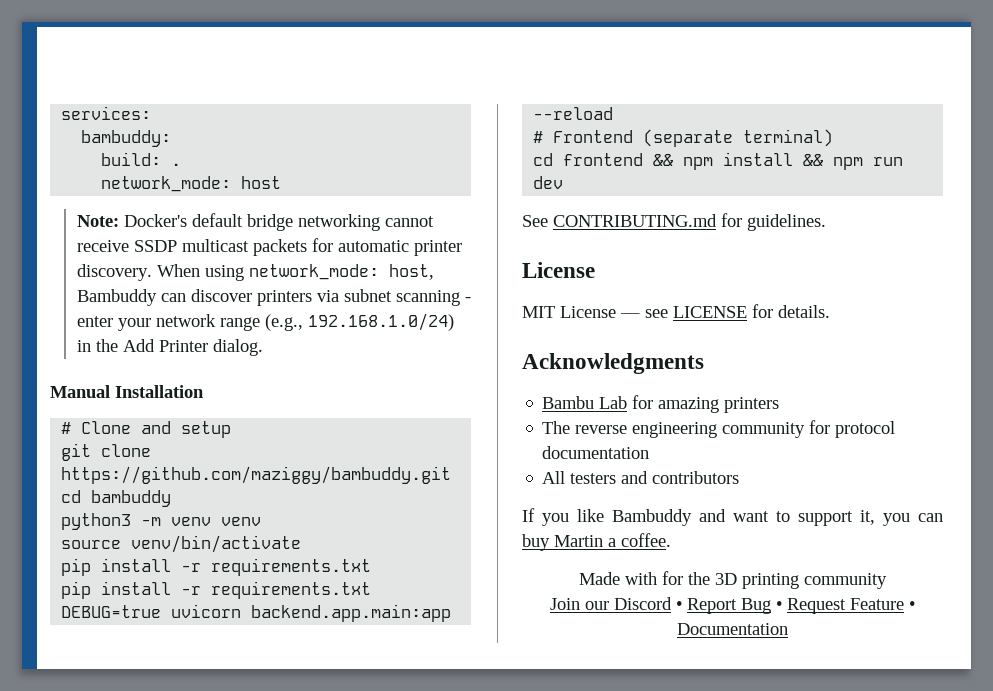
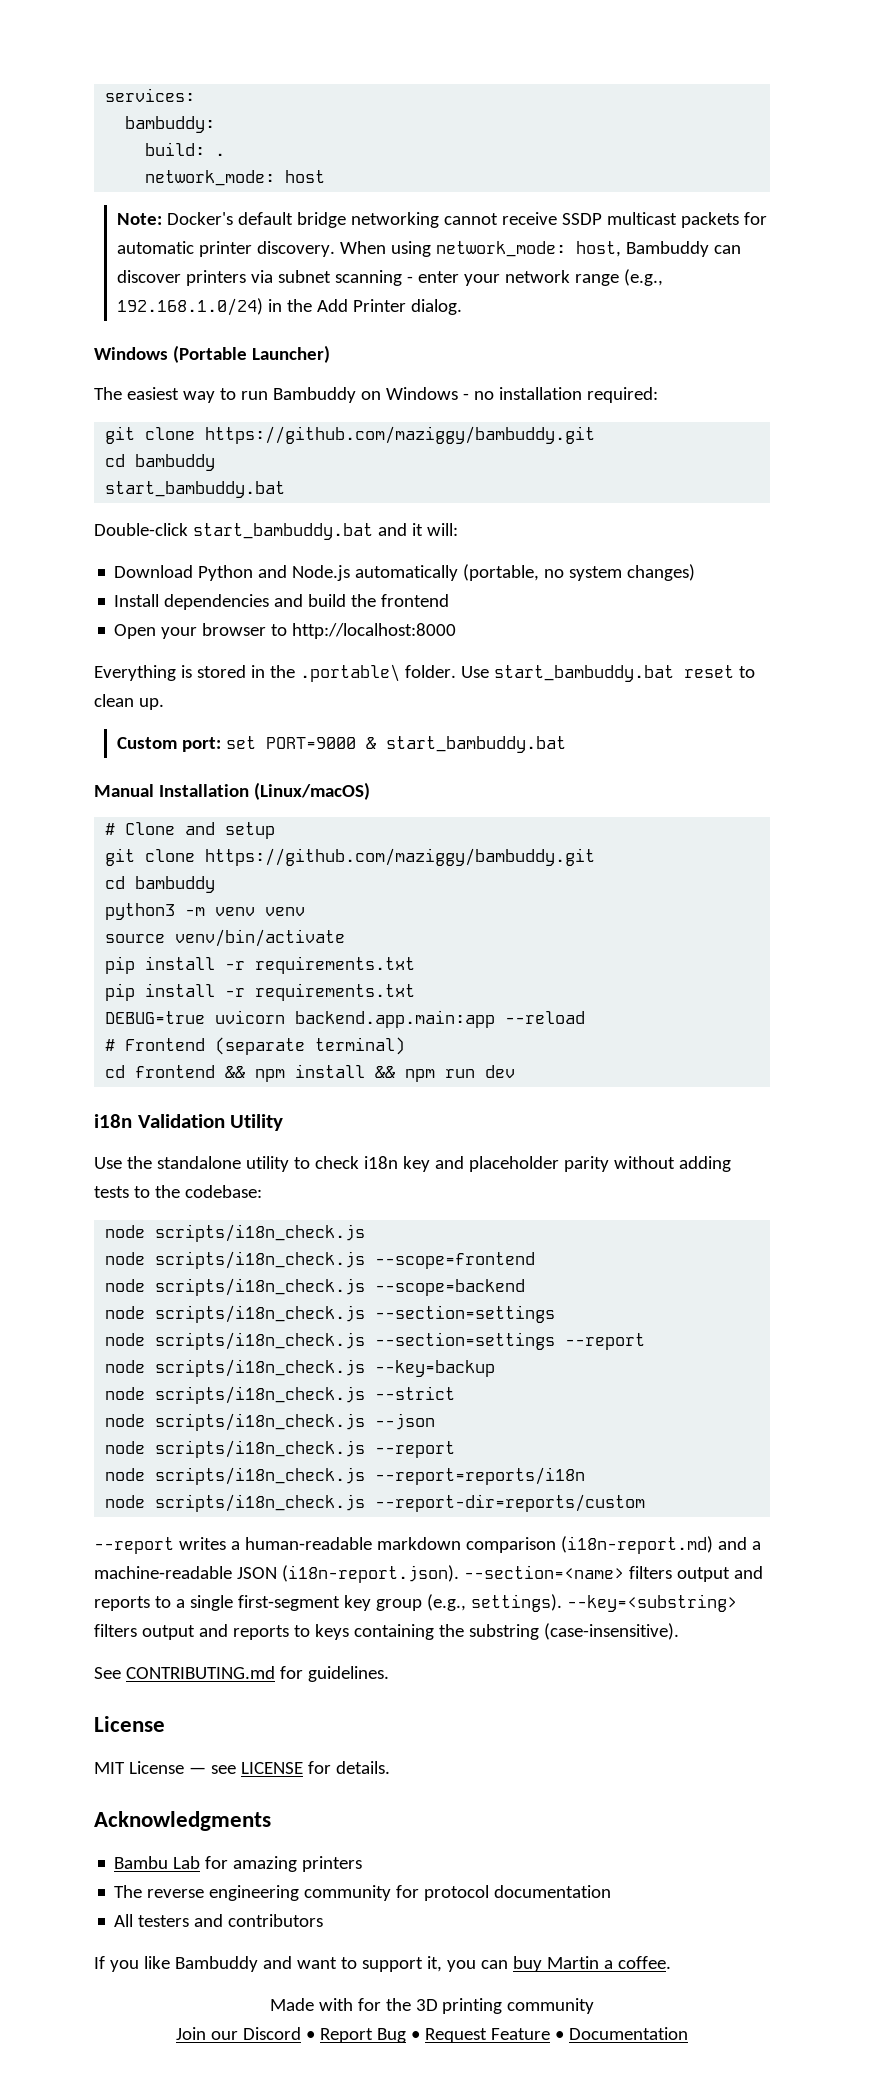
+ Windows (Portable Launcher)
+ The easiest way to run Bambuddy on Windows - no installation required:
+ git clone https://github.com/maziggy/bambuddy.git
+ cd bambuddy
+ start_bambuddy.bat
+ Double-click start_bambuddy.bat and it will:
+ Download Python and Node.js automatically (portable, no system changes)
+ Install dependencies and build the frontend
+ Open your browser to http://localhost:8000
+ Everything is stored in the .portable\ folder. Use start_bambuddy.bat reset to clean up.
+ Custom port: set PORT=9000 & start_bambuddy.bat
- Manual Installation
+ Manual Installation (Linux/macOS)
+ i18n Validation Utility
+ Use the standalone utility to check i18n key and placeholder parity without adding tests to the codebase:
+ node scripts/i18n_check.js
+ node scripts/i18n_check.js --scope=frontend
+ node scripts/i18n_check.js --scope=backend
+ node scripts/i18n_check.js --section=settings
+ node scripts/i18n_check.js --section=settings --report
+ node scripts/i18n_check.js --key=backup
+ node scripts/i18n_check.js --strict
+ node scripts/i18n_check.js --json
+ node scripts/i18n_check.js --report
+ node scripts/i18n_check.js --report=reports/i18n
+ node scripts/i18n_check.js --report-dir=reports/custom
+ --report writes a human‑readable markdown comparison (i18n-report.md) and a machine‑readable JSON (i18n-report.json). --section=<name> filters output and reports to a single first‑segment key group (e.g., settings). --key=<substring> filters output and reports to keys containing the substring (case-insensitive).

